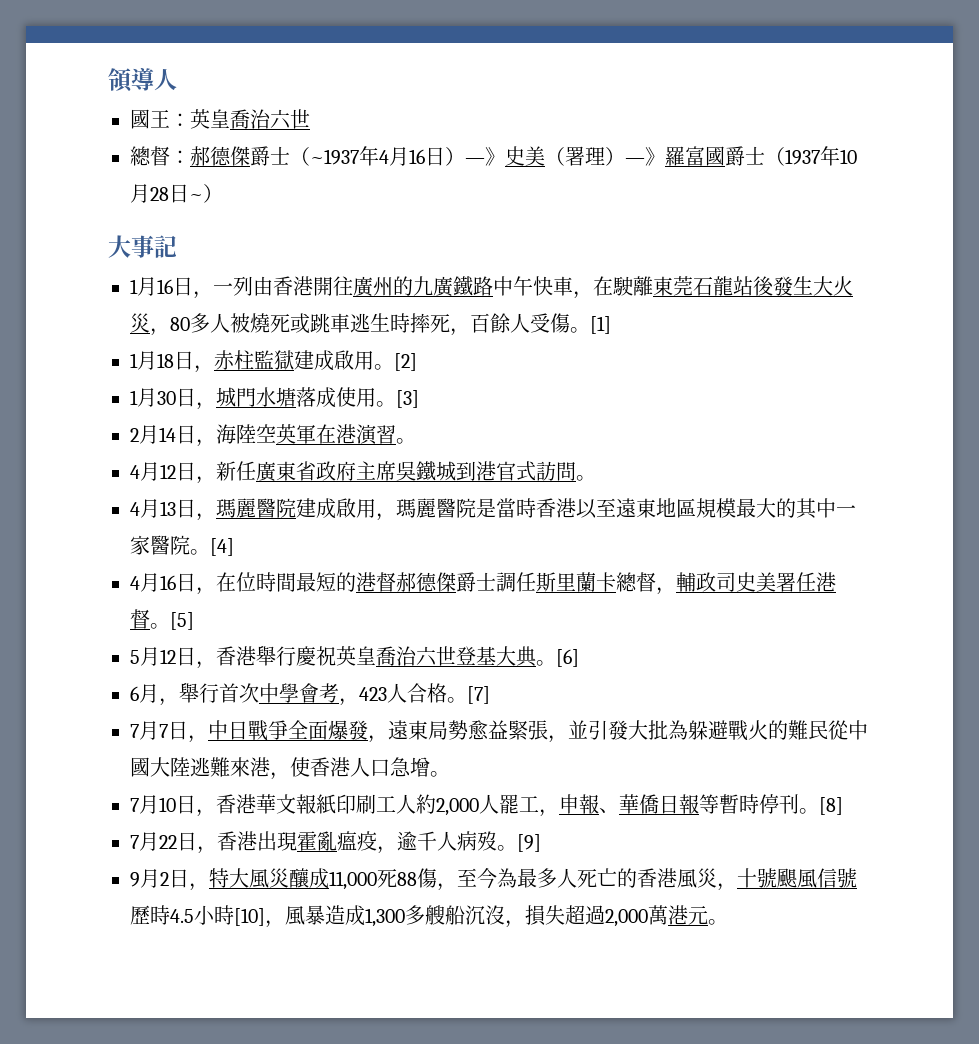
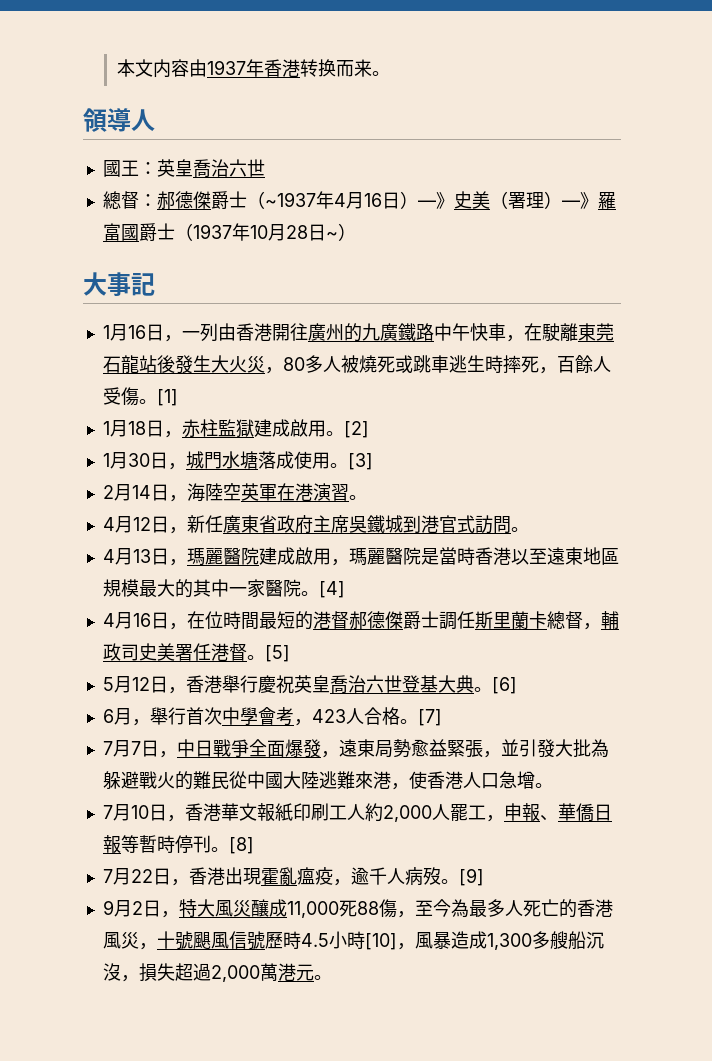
+ 本文内容由1937年香港转换而来。

